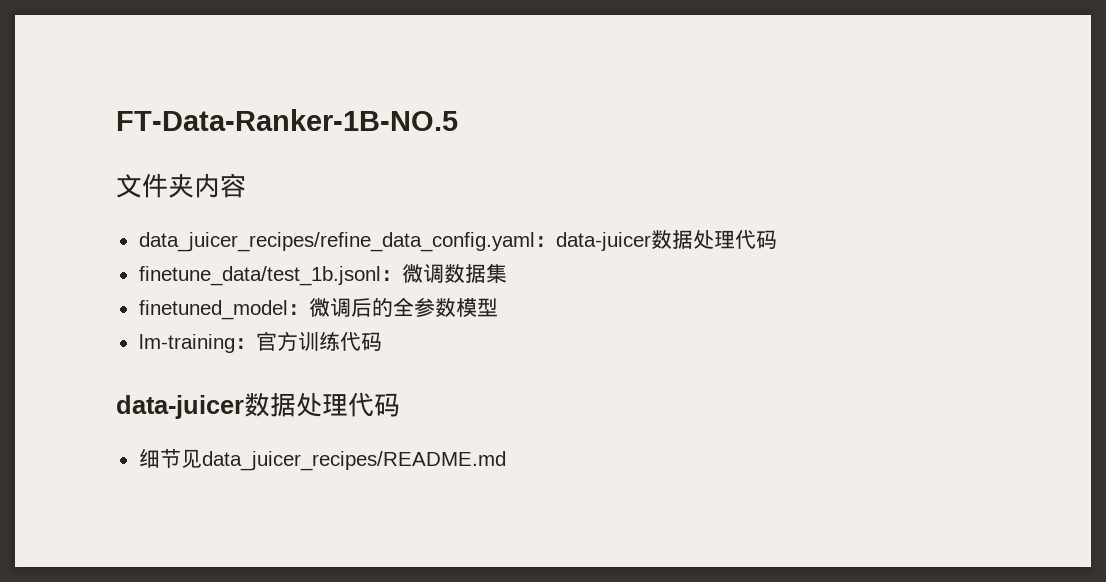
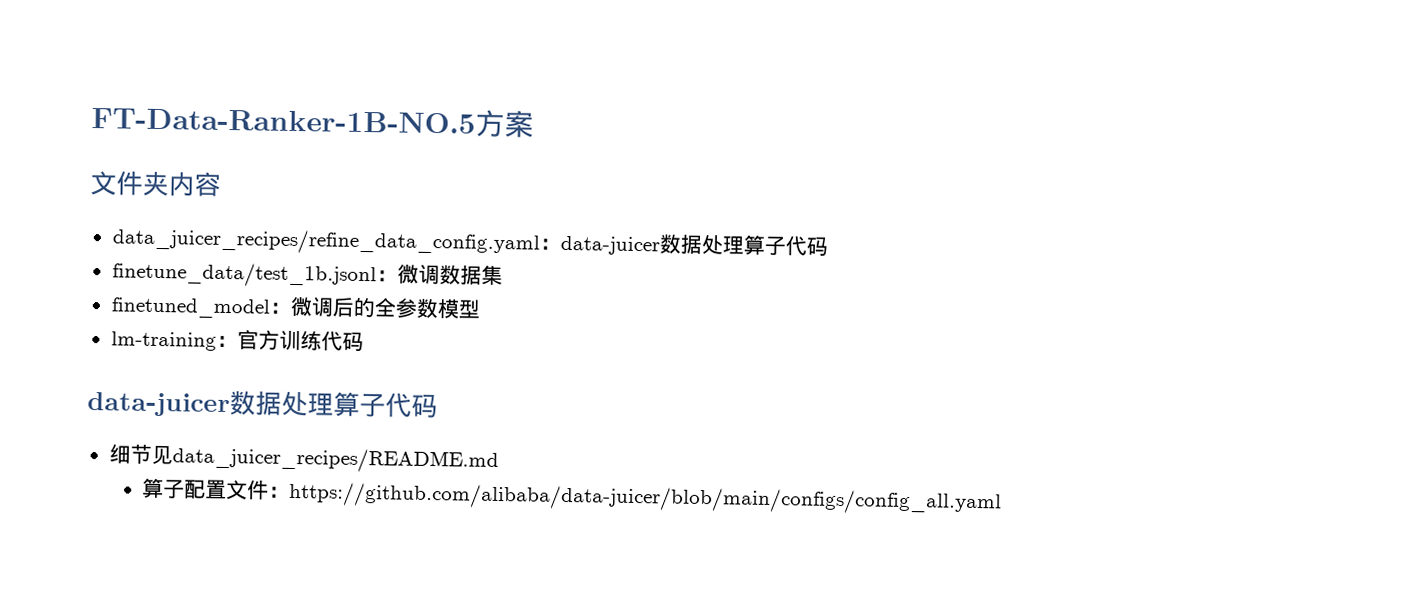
- FT-Data-Ranker-1B-NO.5
+ FT-Data-Ranker-1B-NO.5方案
- data_juicer_recipes/refine_data_config.yaml：data-juicer数据处理代码
+ data_juicer_recipes/refine_data_config.yaml：data-juicer数据处理算子代码
  lm-training：官方训练代码
- data-juicer数据处理代码
+ data-juicer数据处理算子代码
+ 算子配置文件：https://github.com/alibaba/data-juicer/blob/main/configs/config_all.yaml

